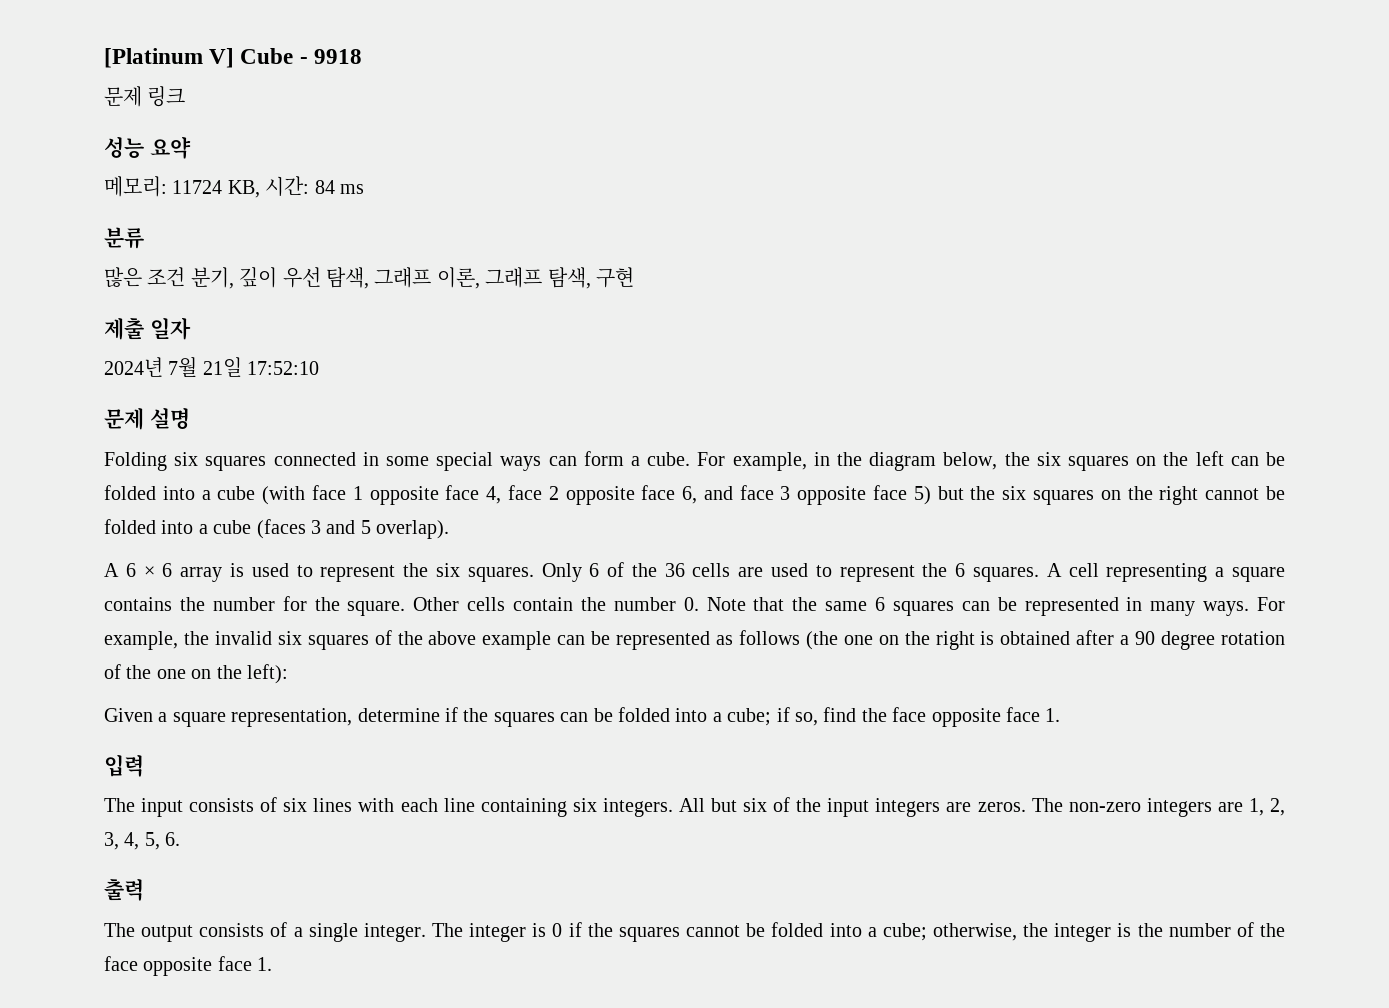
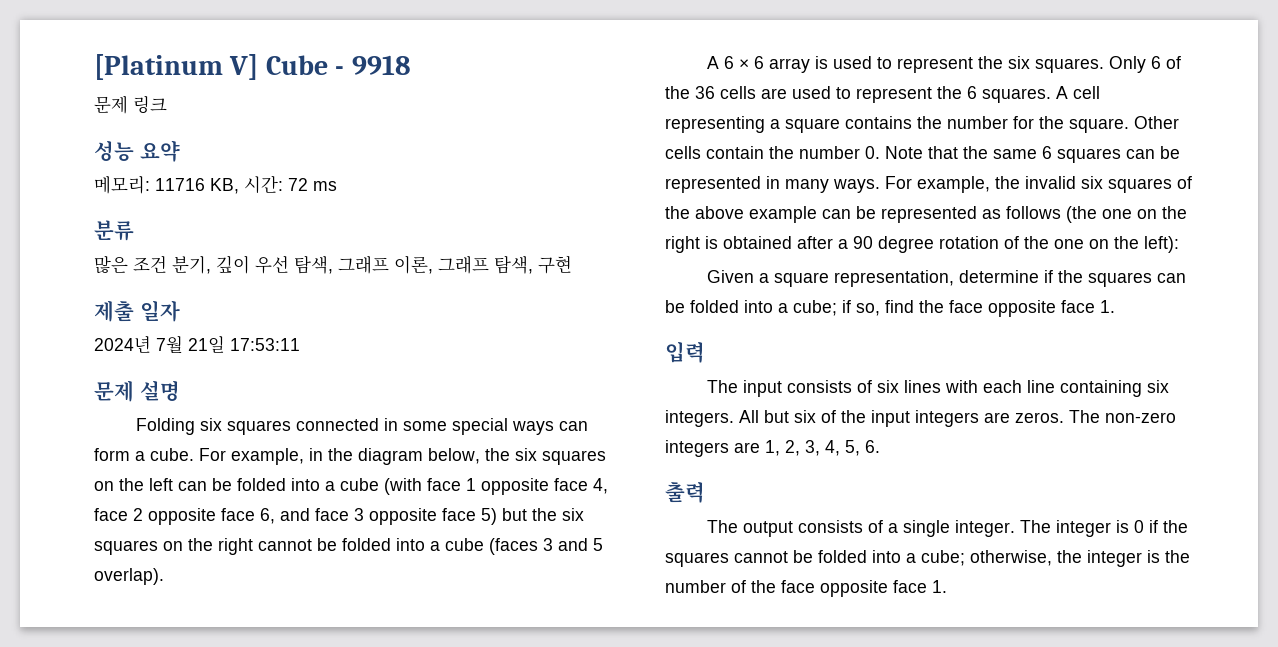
- 메모리: 11724 KB, 시간: 84 ms
+ 메모리: 11716 KB, 시간: 72 ms
- 2024년 7월 21일 17:52:10
+ 2024년 7월 21일 17:53:11

